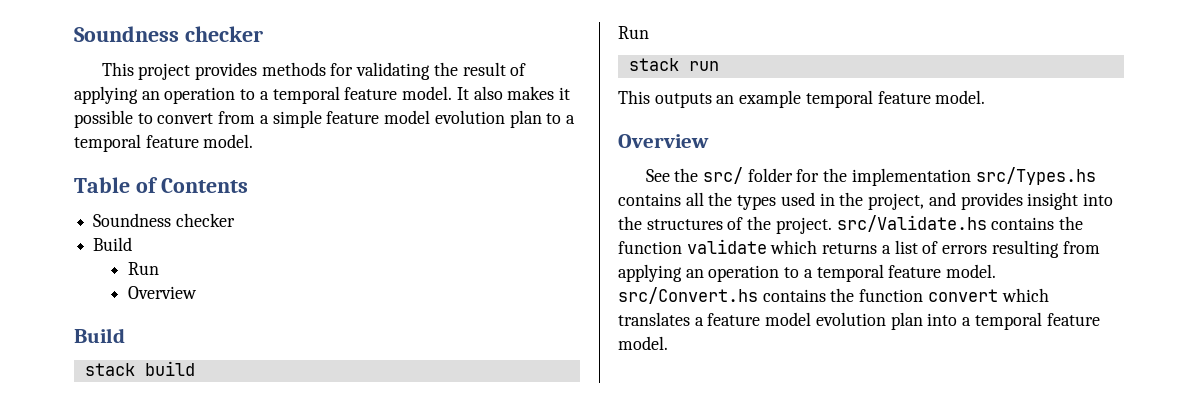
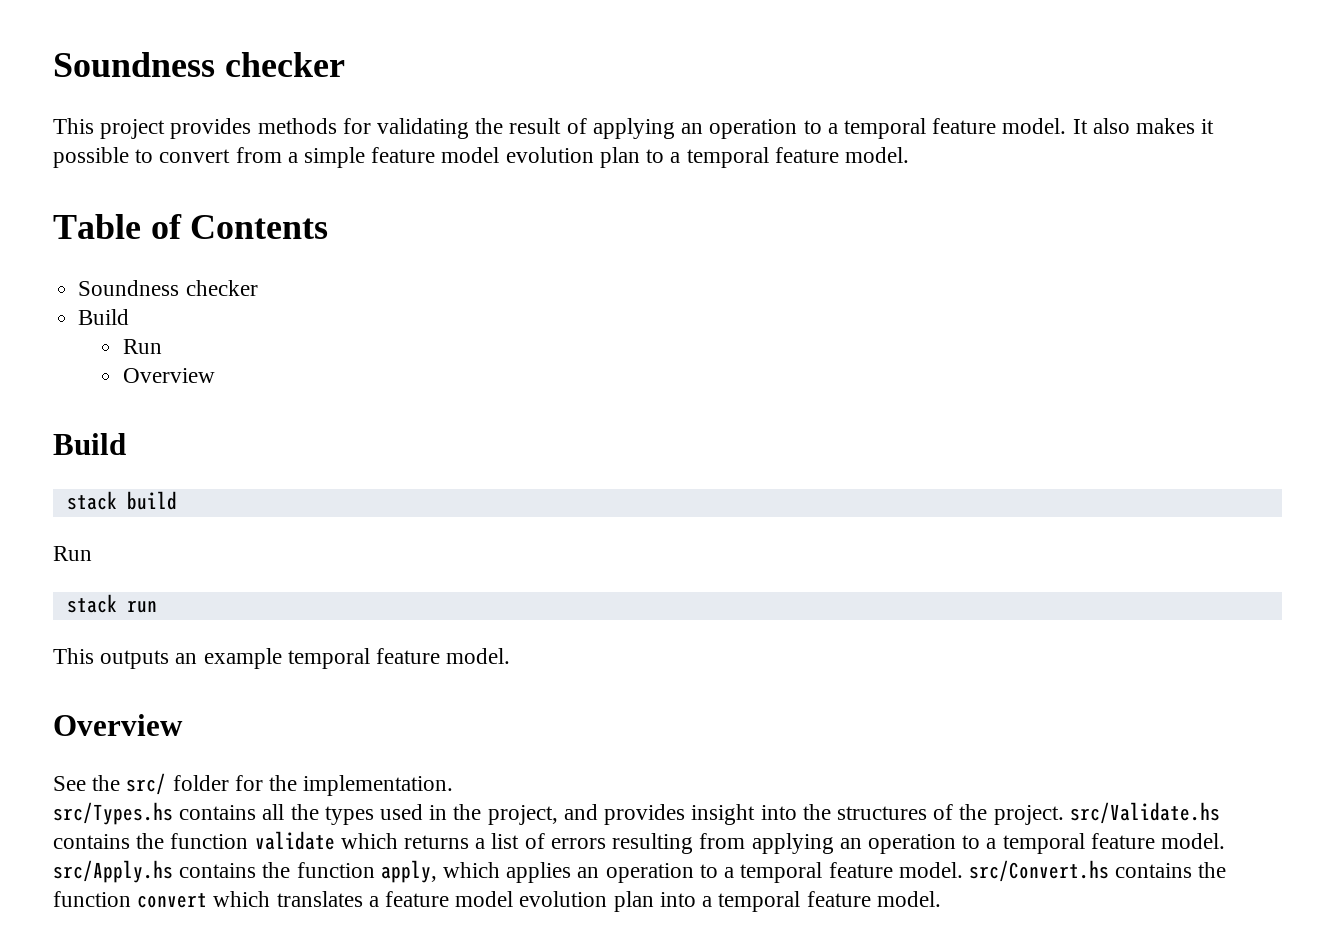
- See the src/ folder for the implementation src/Types.hs contains all the types used in the project, and provides insight into the structures of the project. src/Validate.hs contains the function validate which returns a list of errors resulting from applying an operation to a temporal feature model. src/Convert.hs contains the function convert which translates a feature model evolution plan into a temporal feature model.
+ See the src/ folder for the implementation.
+ src/Types.hs contains all the types used in the project, and provides insight into the structures of the project. src/Validate.hs contains the function validate which returns a list of errors resulting from applying an operation to a temporal feature model. src/Apply.hs contains the function apply, which applies an operation to a temporal feature model. src/Convert.hs contains the function convert which translates a feature model evolution plan into a temporal feature model.

